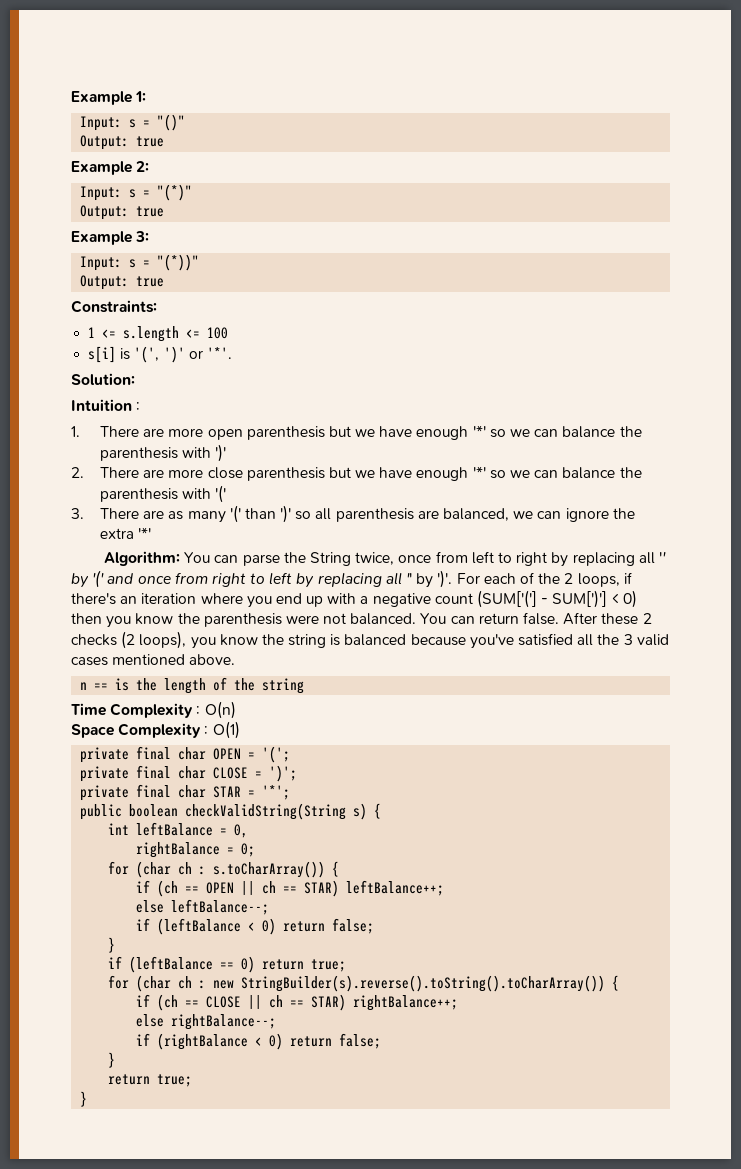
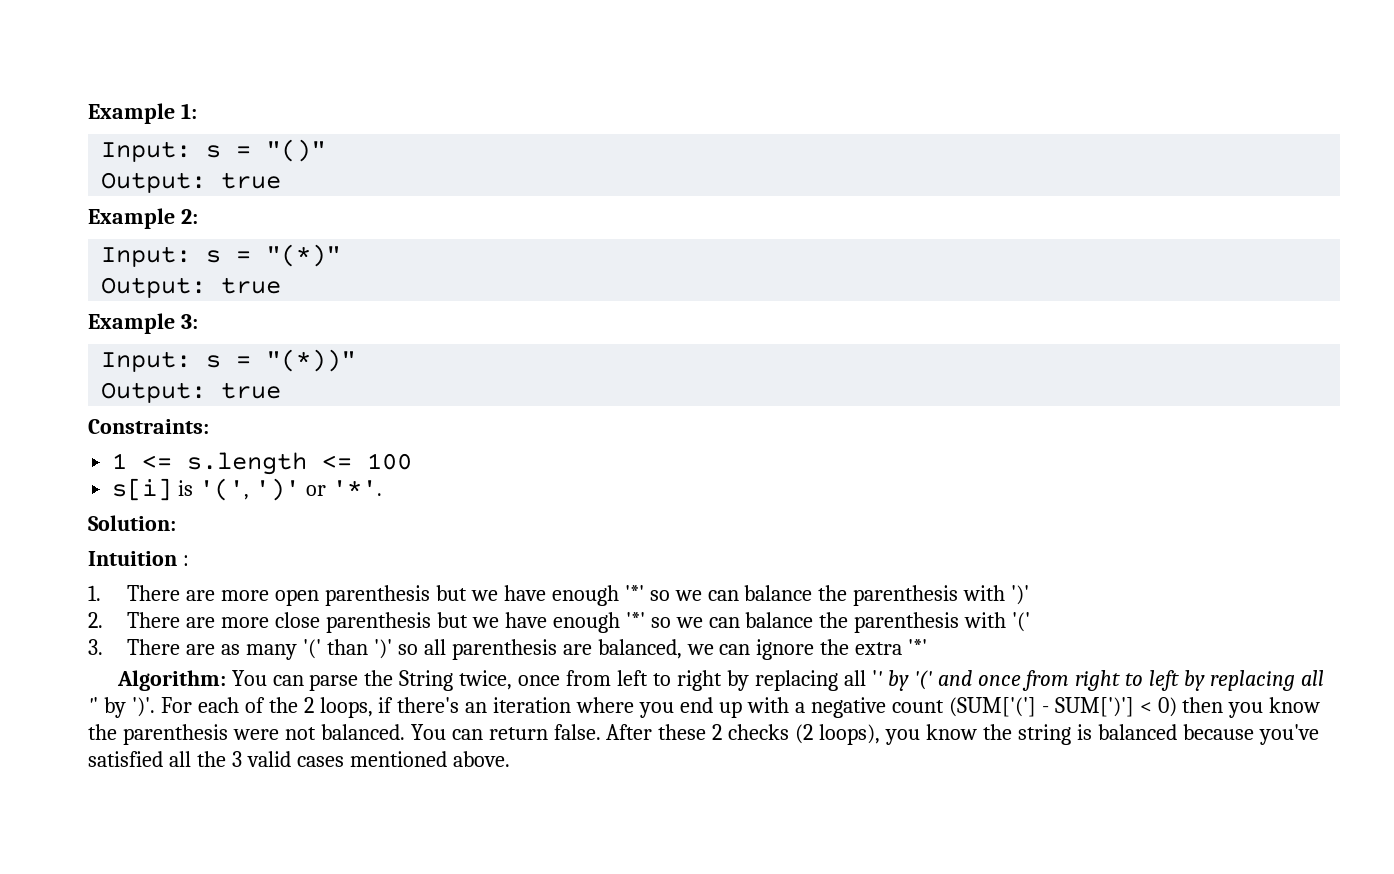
- n == is the length of the string
- Time Complexity : O(n)
- Space Complexity : O(1)
- private final char OPEN = '(';
- private final char CLOSE = ')';
- private final char STAR = '*';
- public boolean checkValidString(String s) {
- int leftBalance = 0,
- rightBalance = 0;
- for (char ch : s.toCharArray()) {
- if (ch == OPEN || ch == STAR) leftBalance++;
- else leftBalance--;
- if (leftBalance < 0) return false;
- }
- if (leftBalance == 0) return true;
- for (char ch : new StringBuilder(s).reverse().toString().toCharArray()) {
- if (ch == CLOSE || ch == STAR) rightBalance++;
- else rightBalance--;
- if (rightBalance < 0) return false;
- }
- return true;
- }

